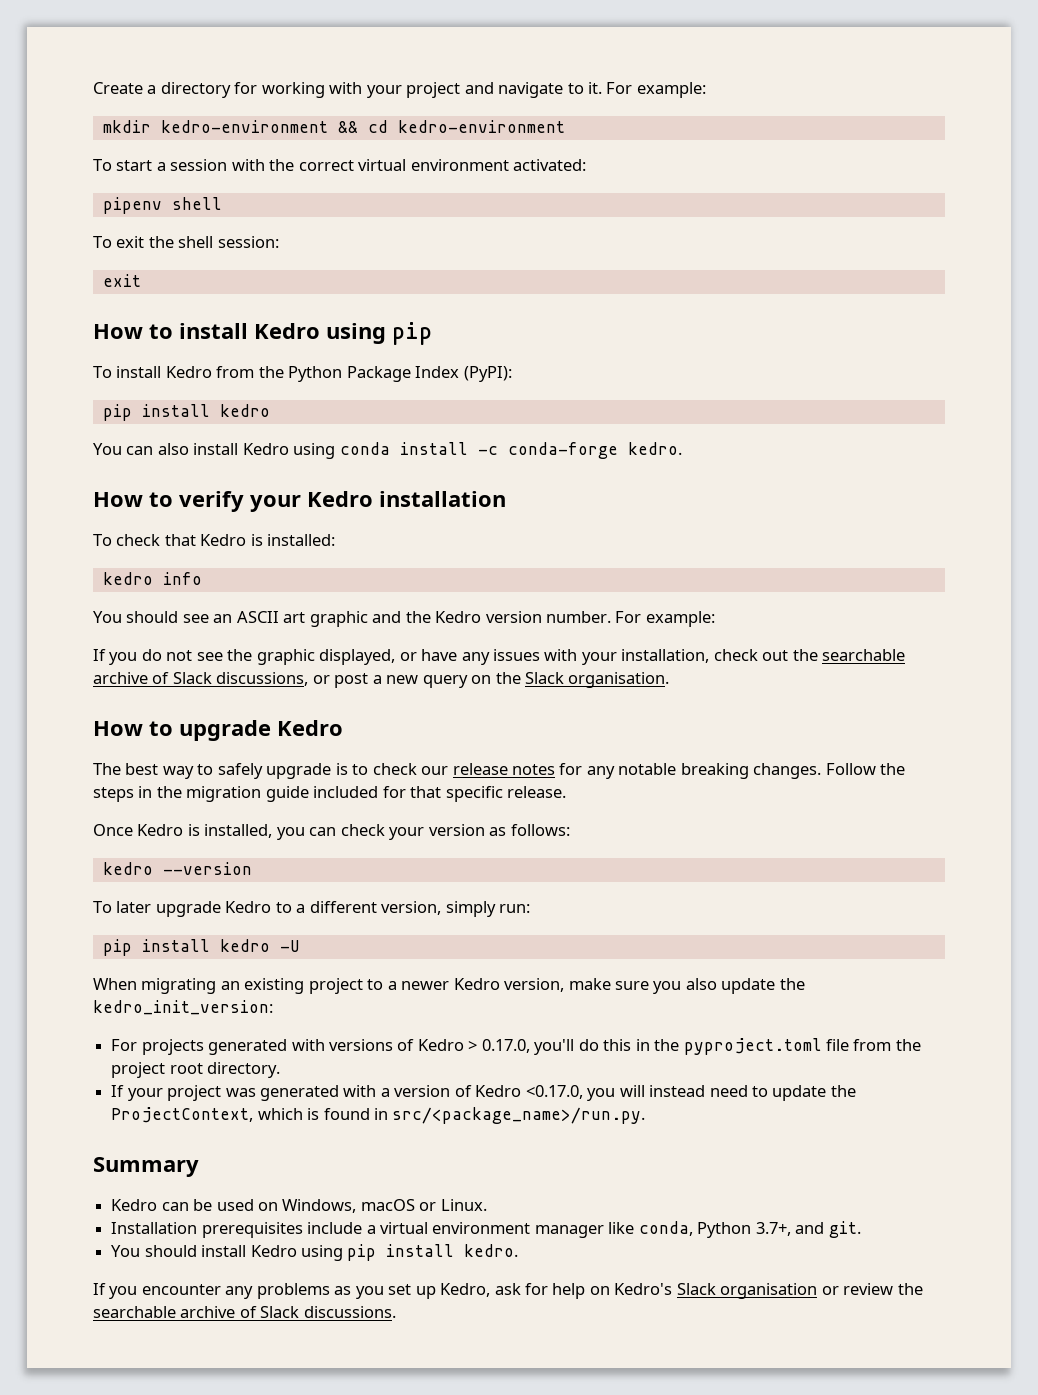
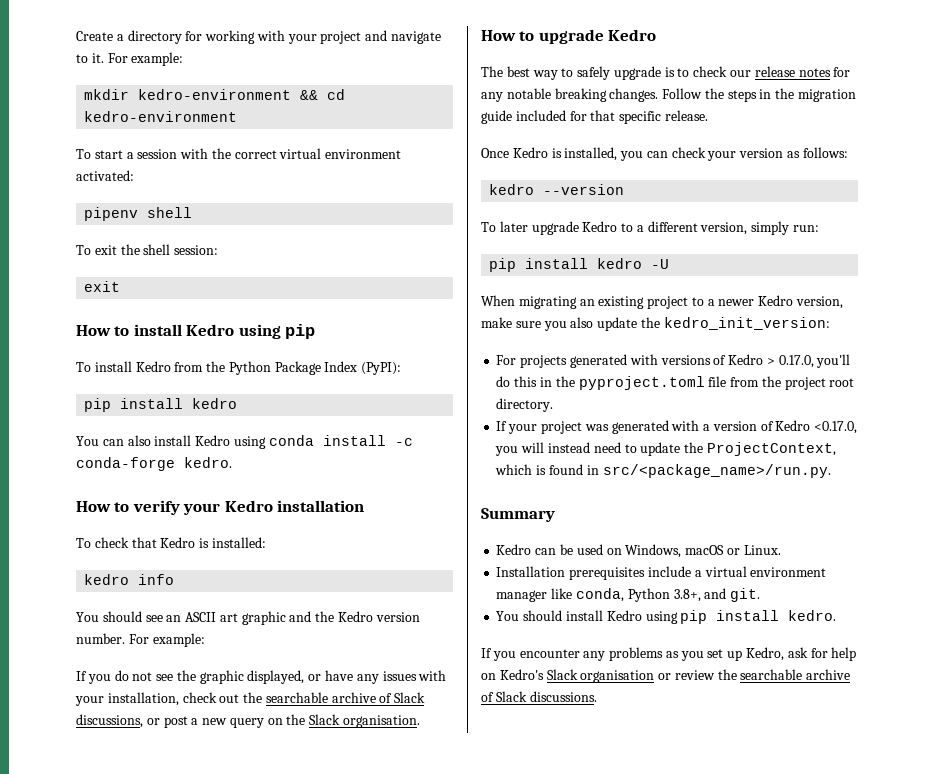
- Installation prerequisites include a virtual environment manager like conda, Python 3.7+, and git.
+ Installation prerequisites include a virtual environment manager like conda, Python 3.8+, and git.

